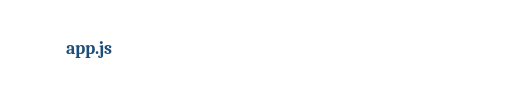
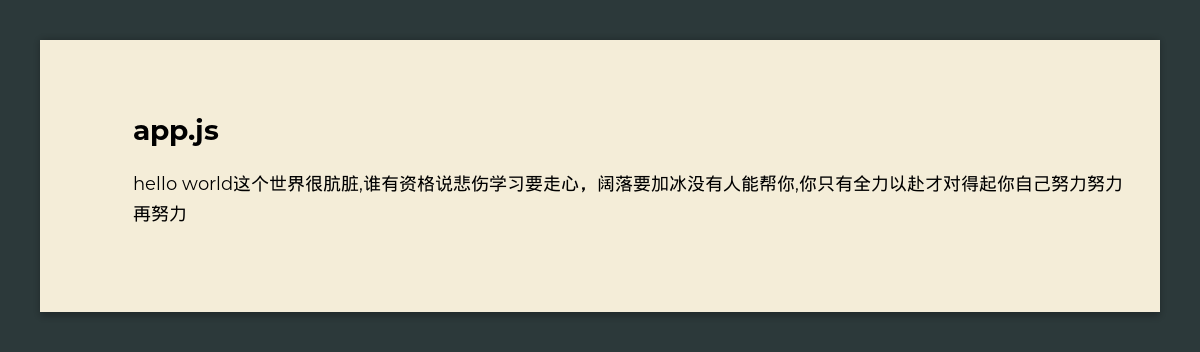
+ hello world这个世界很肮脏,谁有资格说悲伤学习要走心，阔落要加冰没有人能帮你,你只有全力以赴才对得起你自己努力努力再努力

